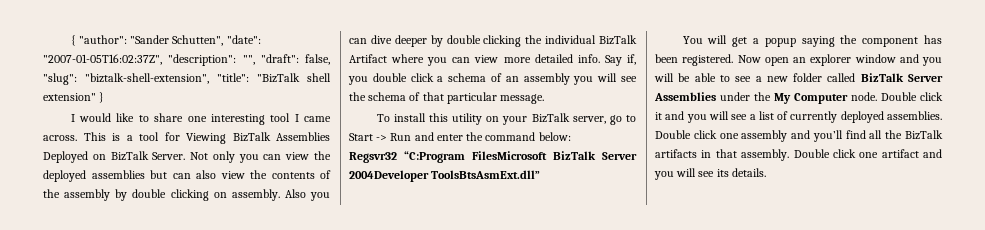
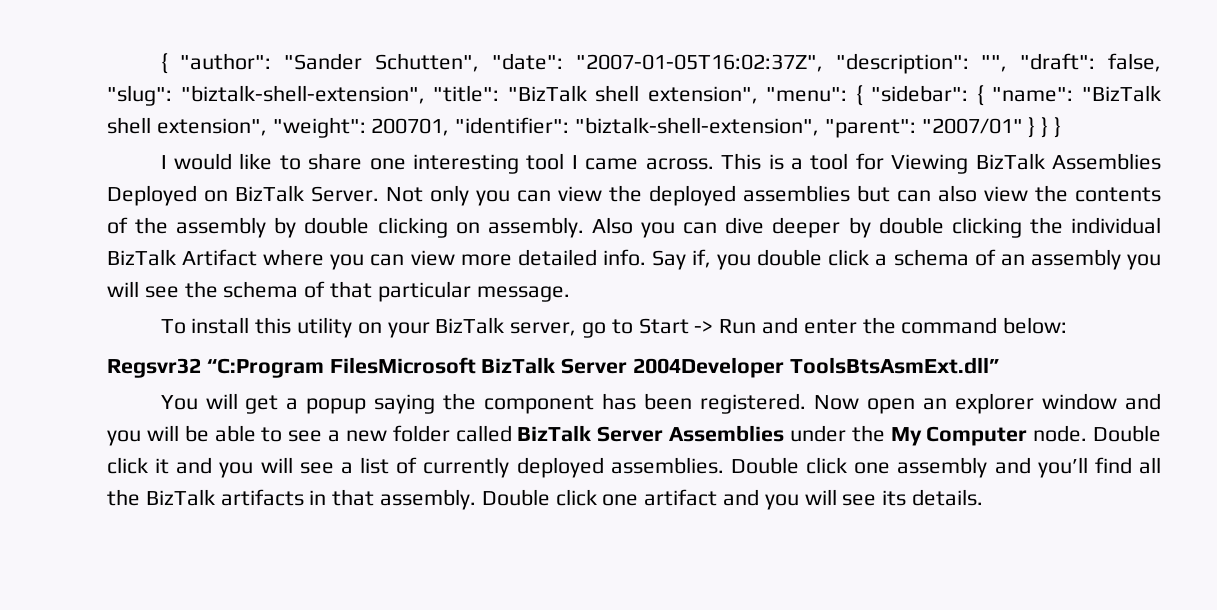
- { "author": "Sander Schutten", "date": "2007-01-05T16:02:37Z", "description": "", "draft": false, "slug": "biztalk-shell-extension", "title": "BizTalk shell extension" }
+ { "author": "Sander Schutten", "date": "2007-01-05T16:02:37Z", "description": "", "draft": false, "slug": "biztalk-shell-extension", "title": "BizTalk shell extension", "menu": { "sidebar": { "name": "BizTalk shell extension", "weight": 200701, "identifier": "biztalk-shell-extension", "parent": "2007/01" } } }

